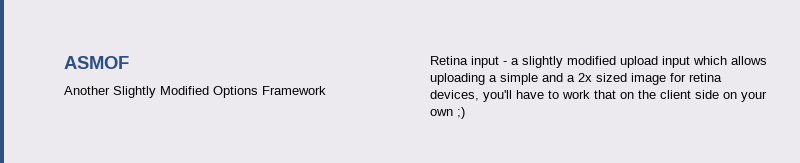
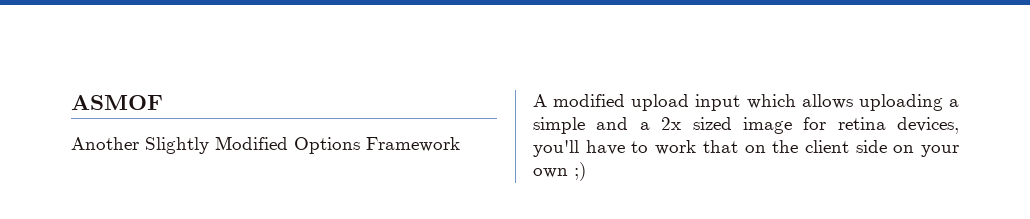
- Retina input - a slightly modified upload input which allows uploading a simple and a 2x sized image for retina devices, you'll have to work that on the client side on your own ;)
+ A modified upload input which allows uploading a simple and a 2x sized image for retina devices, you'll have to work that on the client side on your own ;)

